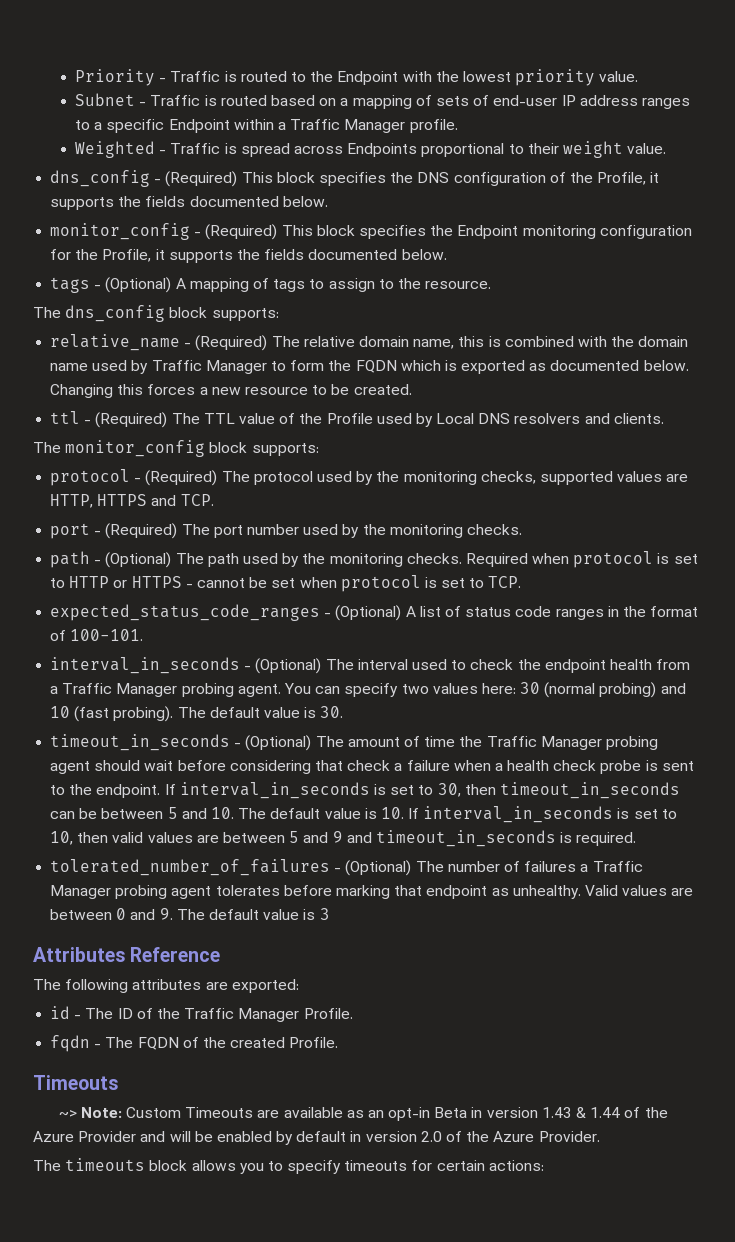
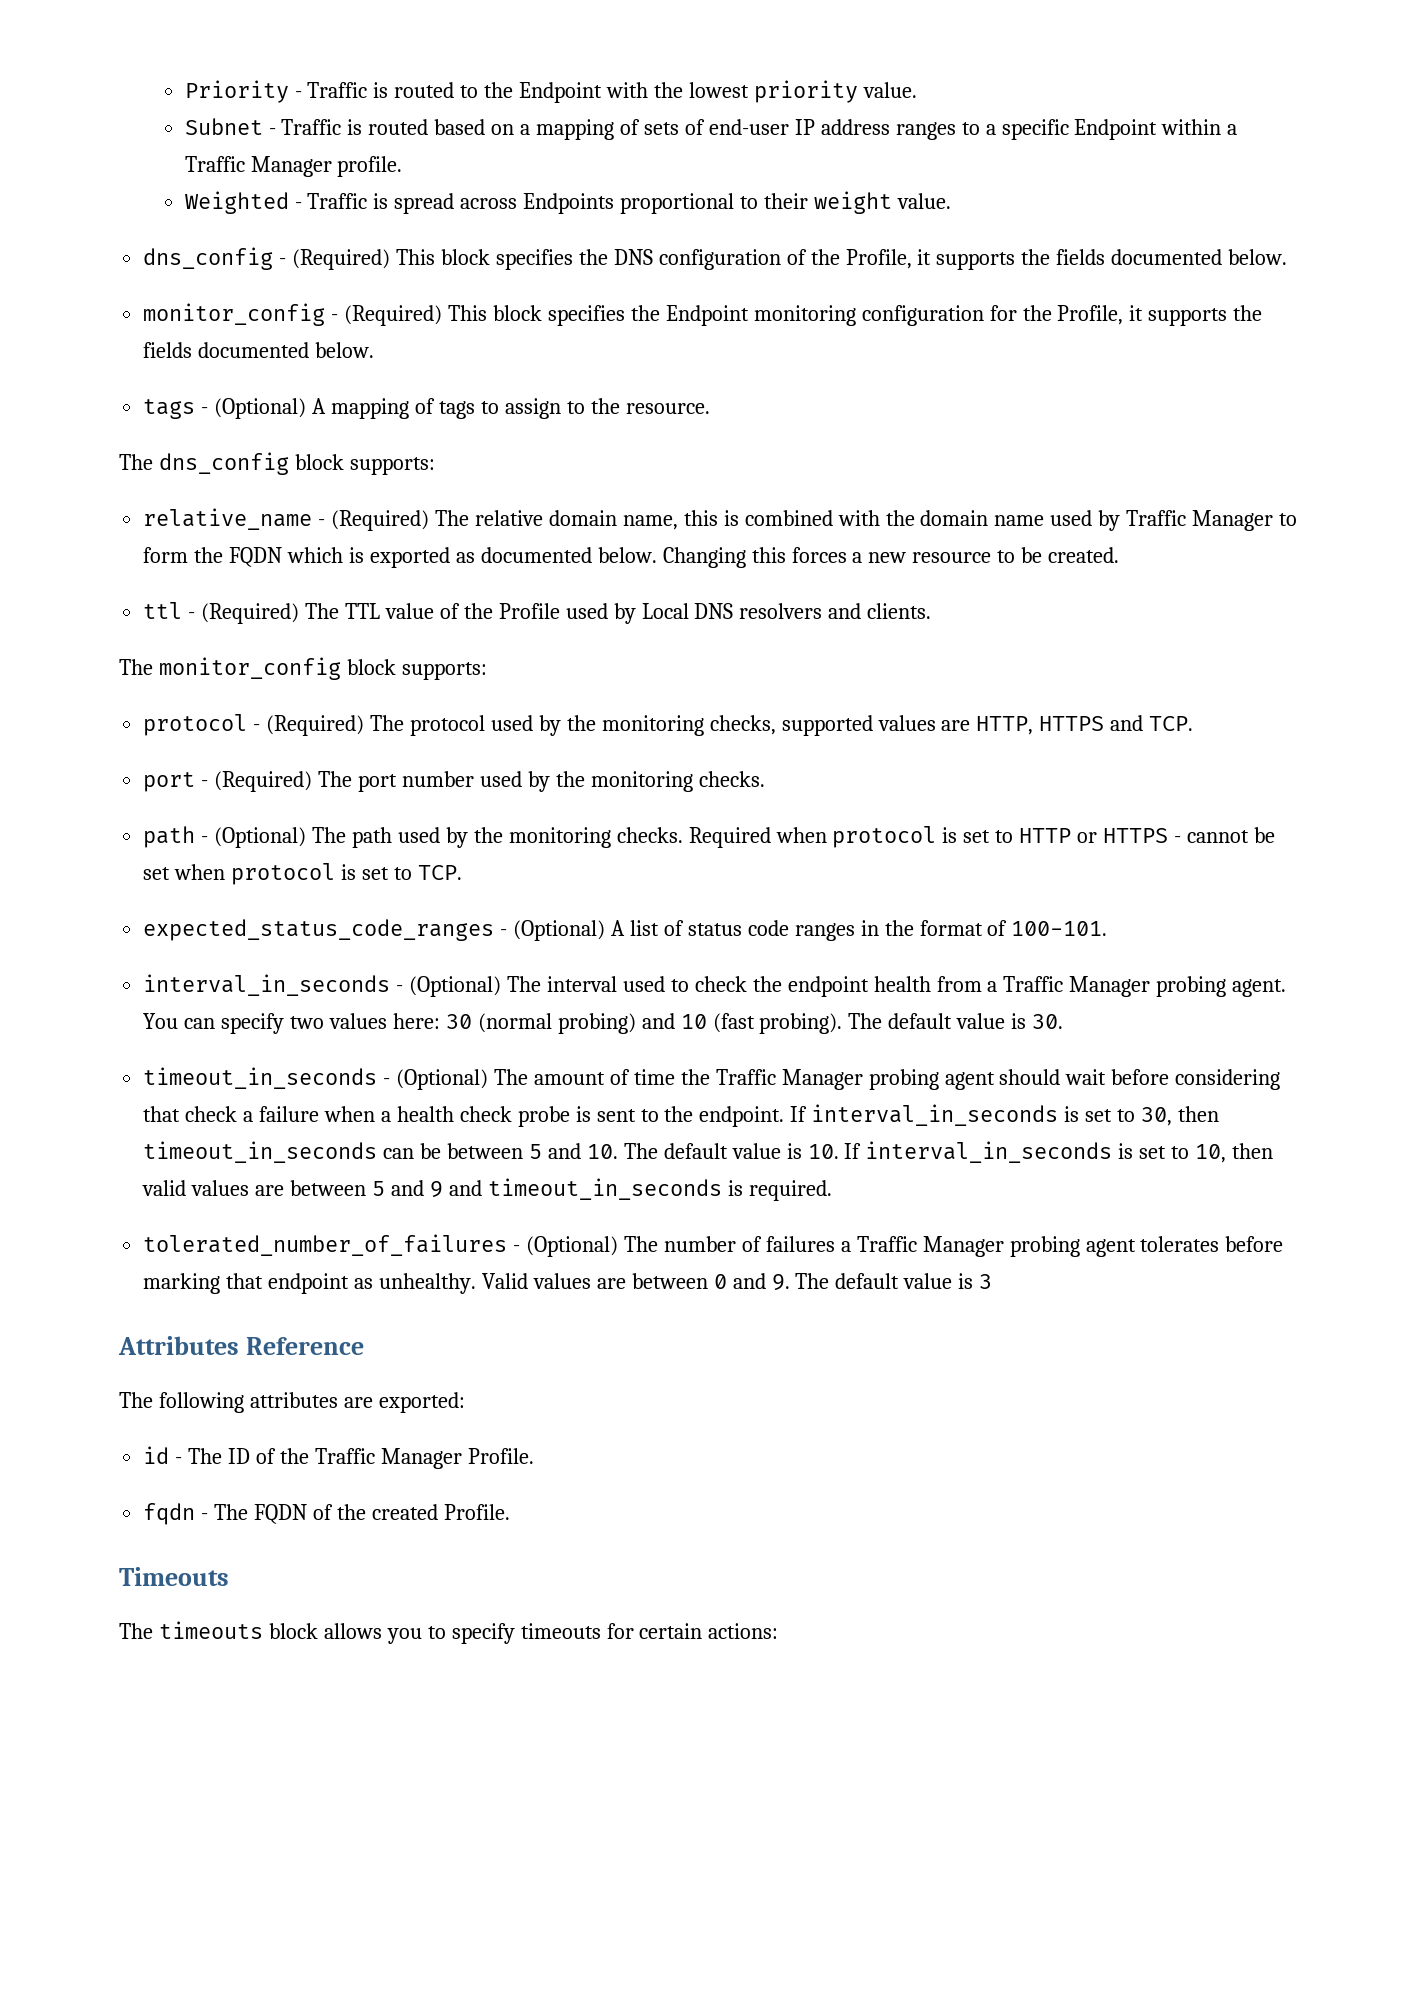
- ~> Note: Custom Timeouts are available as an opt-in Beta in version 1.43 & 1.44 of the Azure Provider and will be enabled by default in version 2.0 of the Azure Provider.

